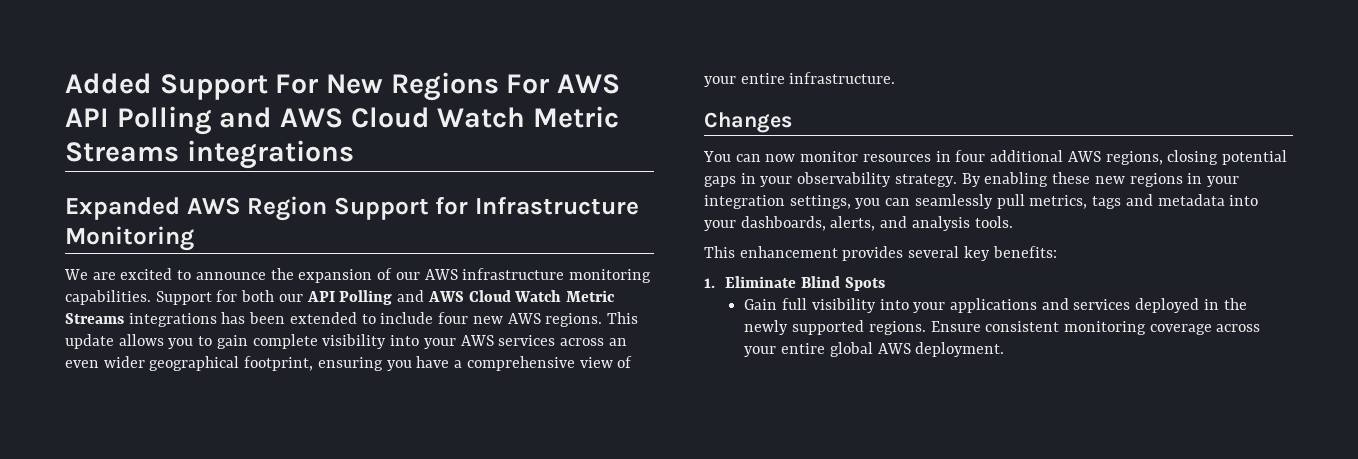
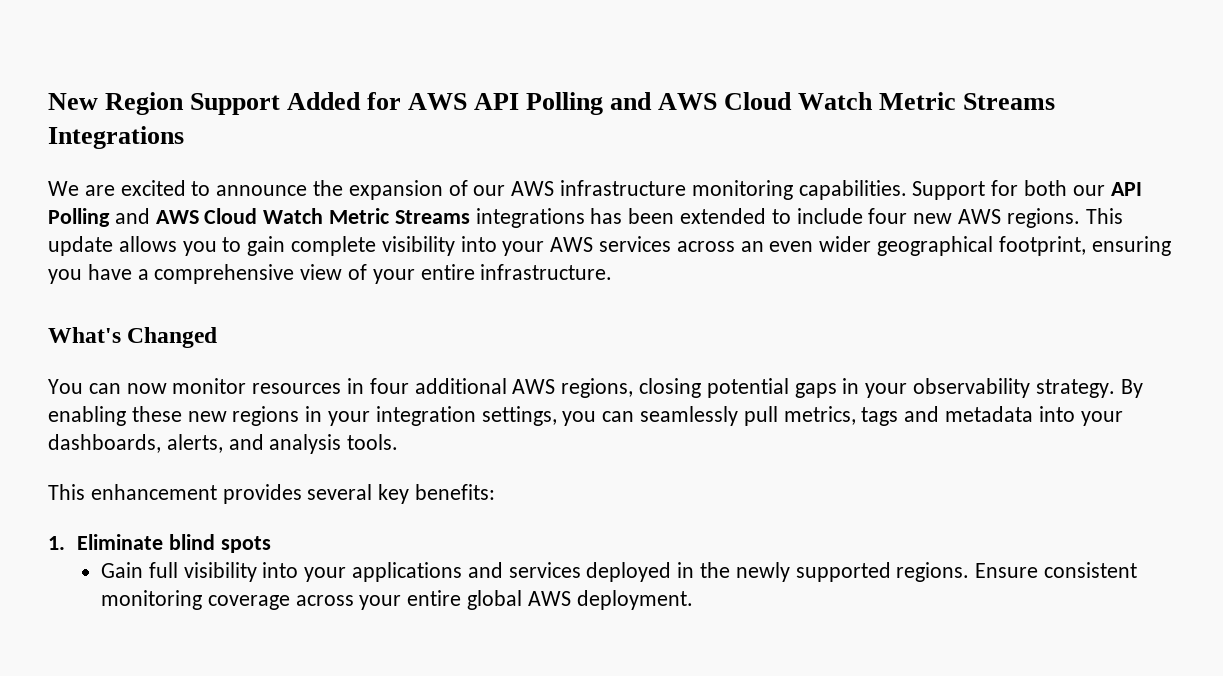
- Added Support For New Regions For AWS API Polling and AWS Cloud Watch Metric Streams integrations
- Expanded AWS Region Support for Infrastructure Monitoring
+ New Region Support Added for AWS API Polling and AWS Cloud Watch Metric Streams Integrations
- Changes
+ What's Changed
- 1. Eliminate Blind Spots
+ 1. Eliminate blind spots

